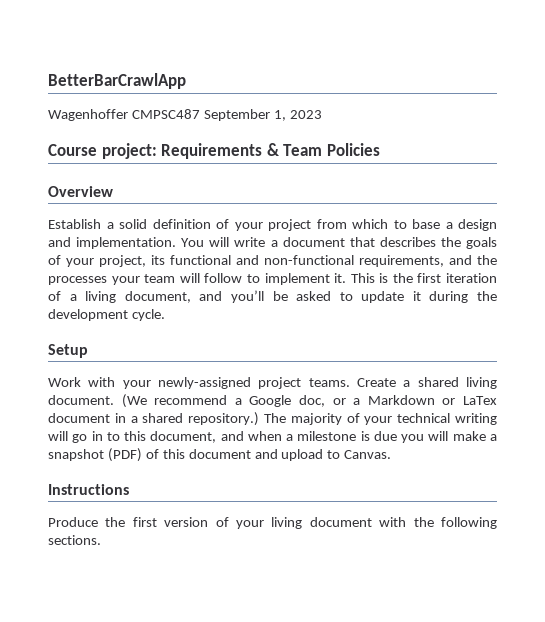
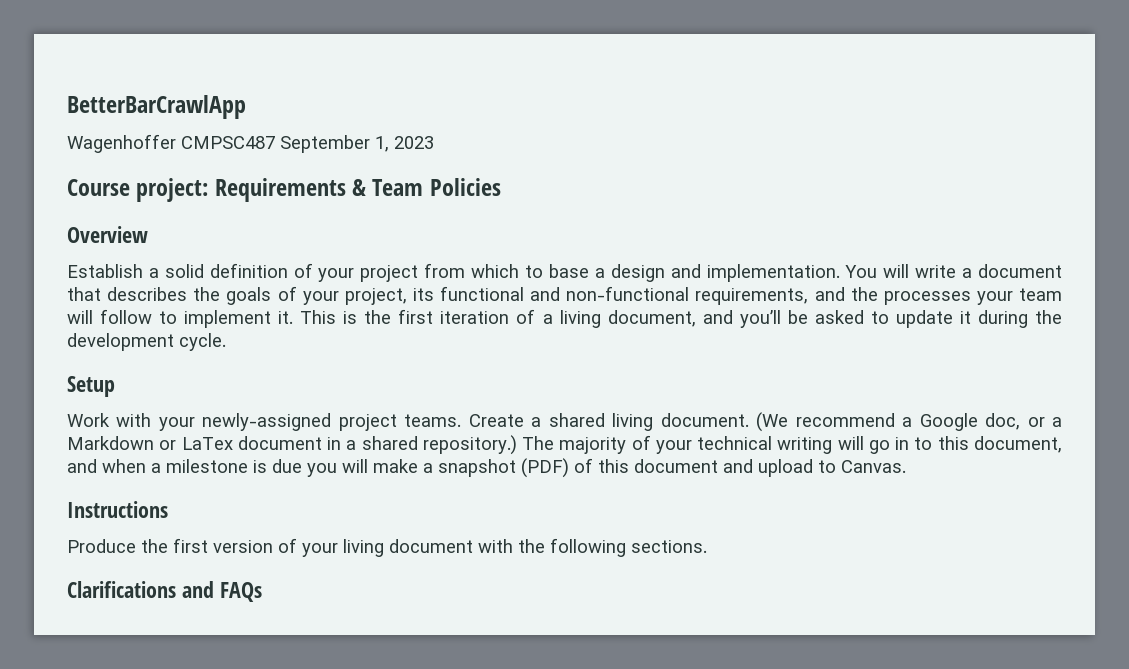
+ Clarifications and FAQs

